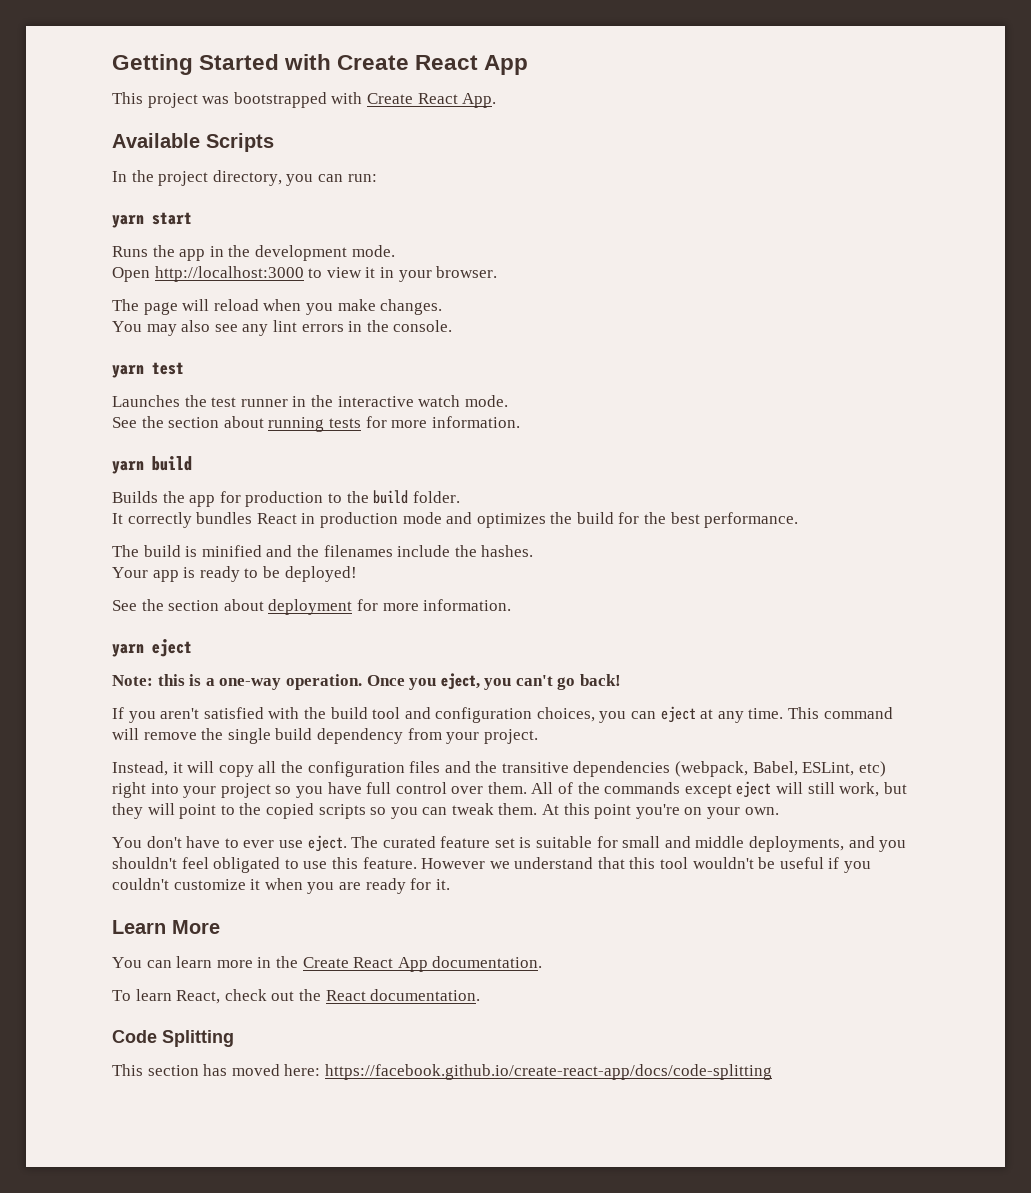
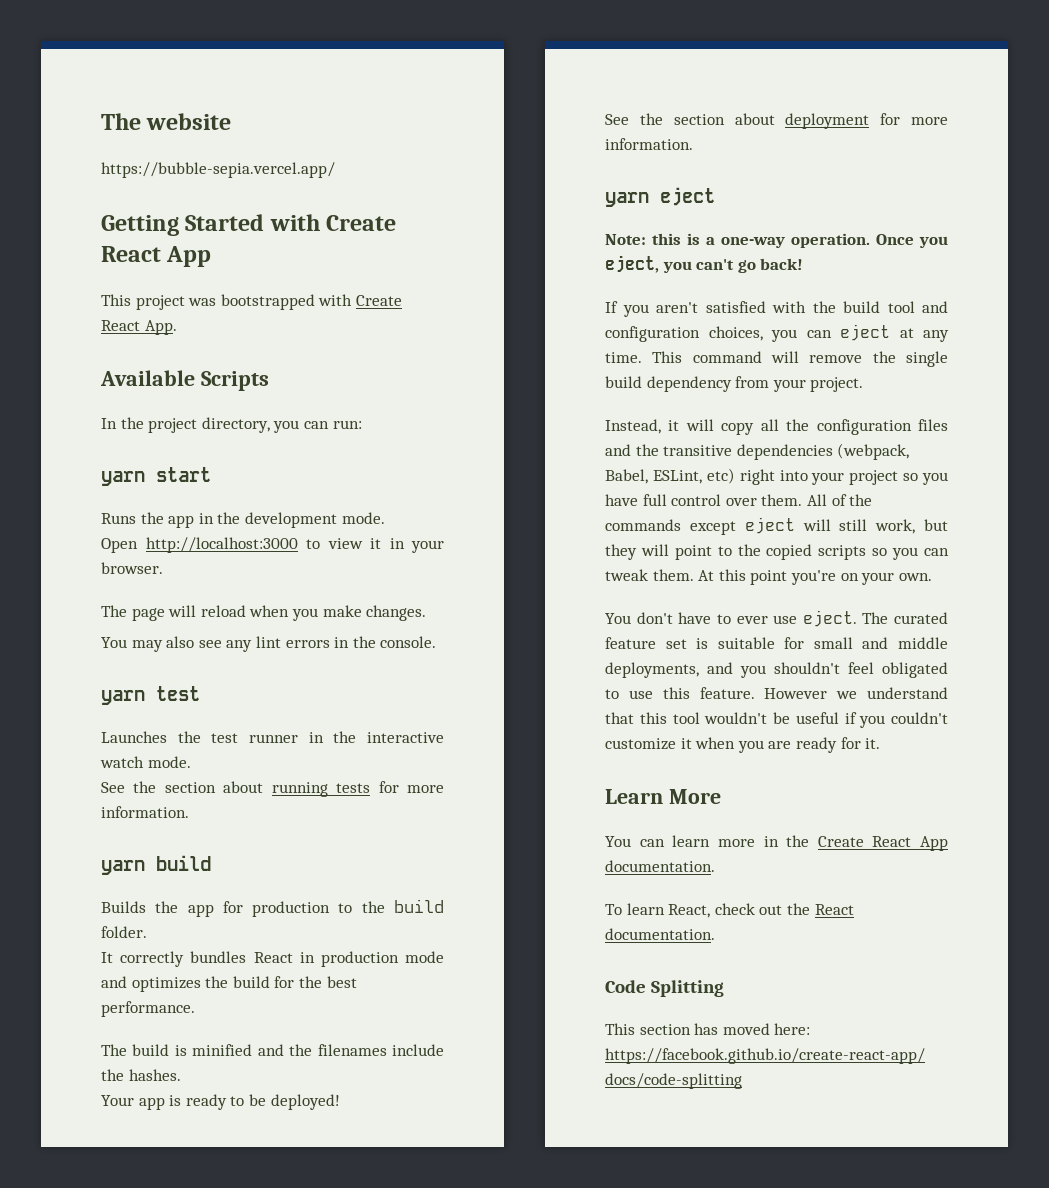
+ The website
+ https://bubble-sepia.vercel.app/

